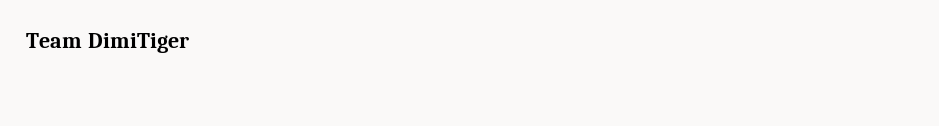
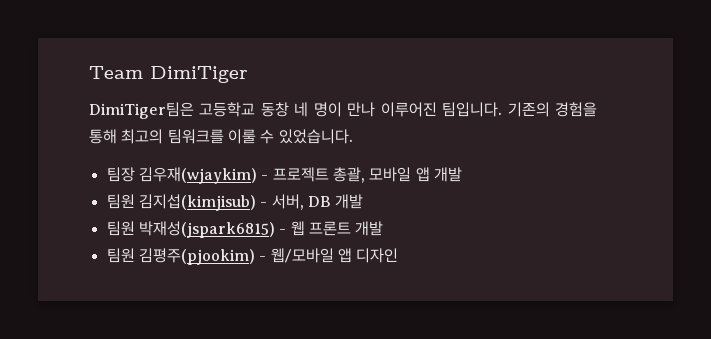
+ DimiTiger팀은 고등학교 동창 네 명이 만나 이루어진 팀입니다. 기존의 경험을 통해 최고의 팀워크를 이룰 수 있었습니다.
+ 팀장 김우재(wjaykim) - 프로젝트 총괄, 모바일 앱 개발
+ 팀원 김지섭(kimjisub) - 서버, DB 개발
+ 팀원 박재성(jspark6815) - 웹 프론트 개발
+ 팀원 김평주(pjookim) - 웹/모바일 앱 디자인

